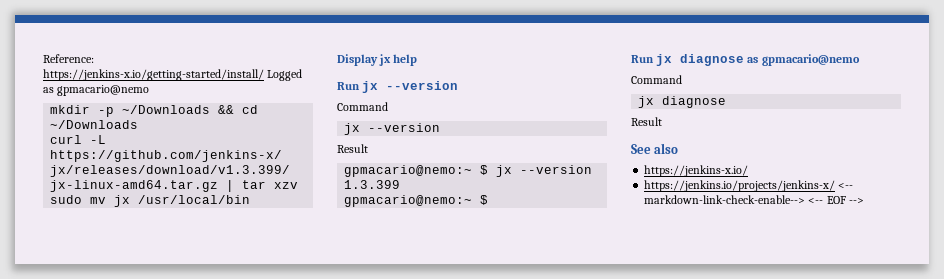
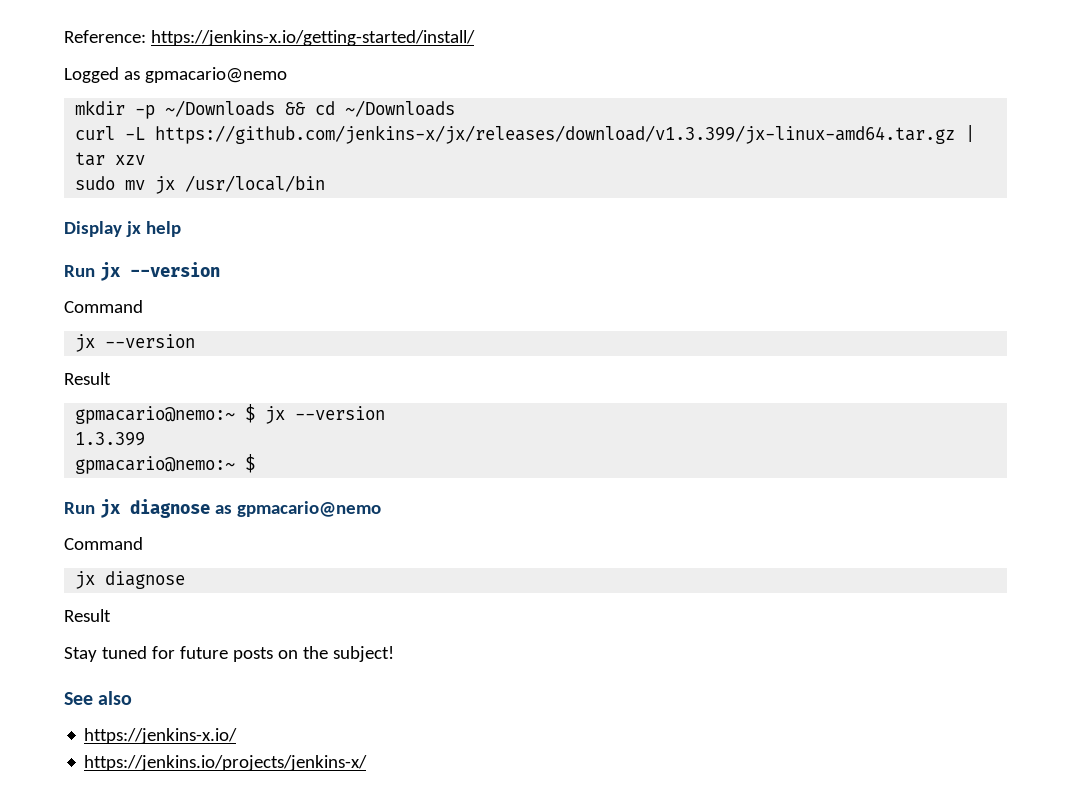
- Reference: https://jenkins-x.io/getting-started/install/ Logged as gpmacario@nemo
+ Reference: https://jenkins-x.io/getting-started/install/
+ Logged as gpmacario@nemo
+ Stay tuned for future posts on the subject!
- https://jenkins.io/projects/jenkins-x/ <-- markdown-link-check-enable--> <-- EOF -->
+ https://jenkins.io/projects/jenkins-x/

